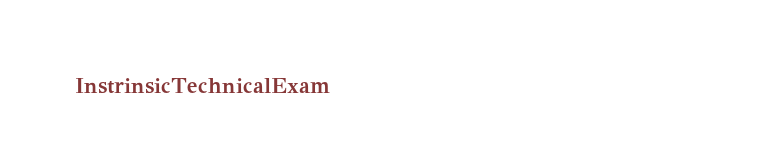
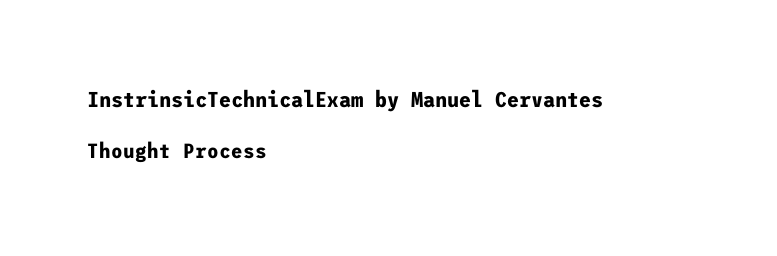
- InstrinsicTechnicalExam
+ InstrinsicTechnicalExam by Manuel Cervantes
+ Thought Process

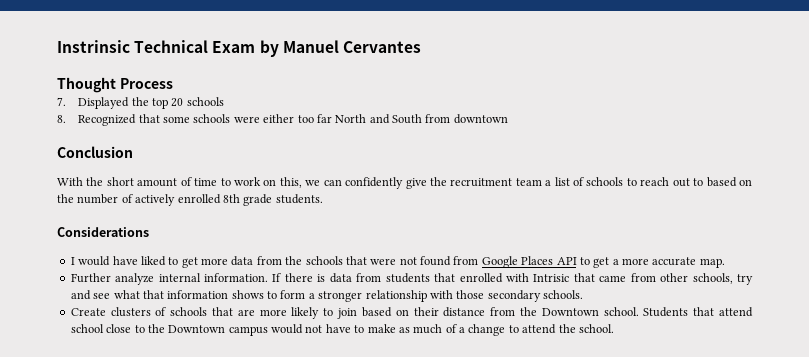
- InstrinsicTechnicalExam by Manuel Cervantes
+ Instrinsic Technical Exam by Manuel Cervantes
+ 7. Displayed the top 20 schools
+ 8. Recognized that some schools were either too far North and South from downtown
+ Conclusion
+ With the short amount of time to work on this, we can confidently give the recruitment team a list of schools to reach out to based on the number of actively enrolled 8th grade students.
+ Considerations
+ I would have liked to get more data from the schools that were not found from Google Places API to get a more accurate map.
+ Further analyze internal information. If there is data from students that enrolled with Intrisic that came from other schools, try and see what that information shows to form a stronger relationship with those secondary schools.
+ Create clusters of schools that are more likely to join based on their distance from the Downtown school. Students that attend school close to the Downtown campus would not have to make as much of a change to attend the school.

